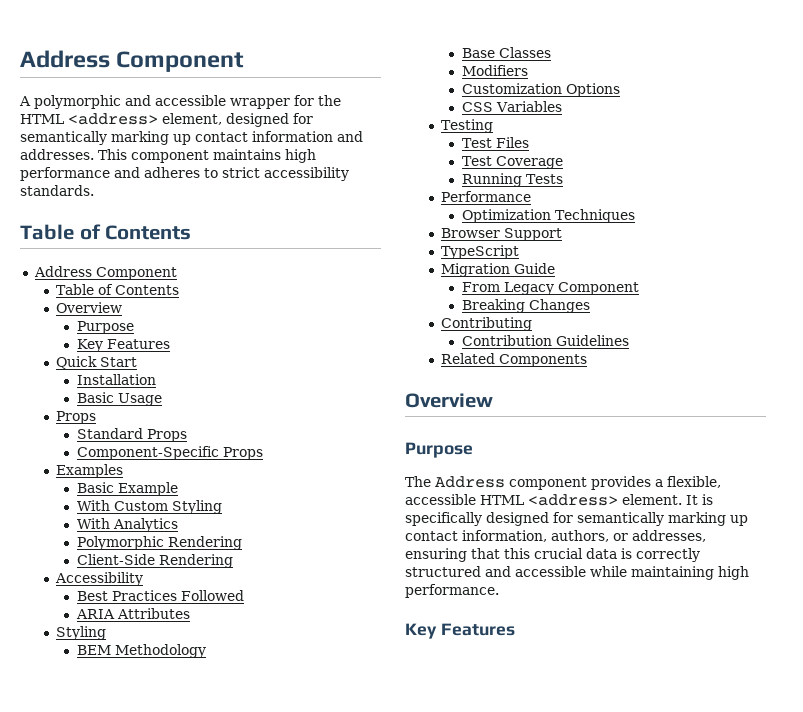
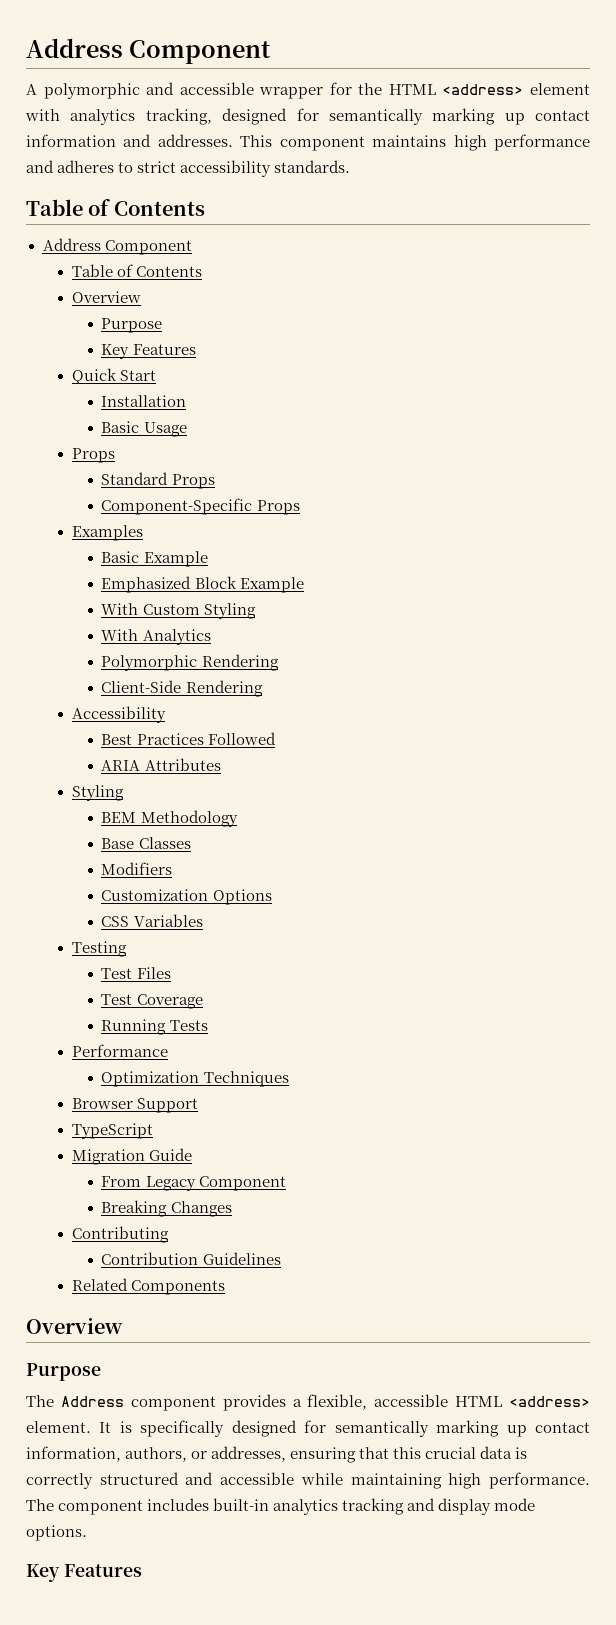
- A polymorphic and accessible wrapper for the HTML <address> element, designed for semantically marking up contact information and addresses.
+ A polymorphic and accessible wrapper for the HTML <address> element with analytics tracking, designed for semantically marking up contact information and addresses.
+ Emphasized Block Example
+ The component includes built-in analytics tracking and display mode options.

